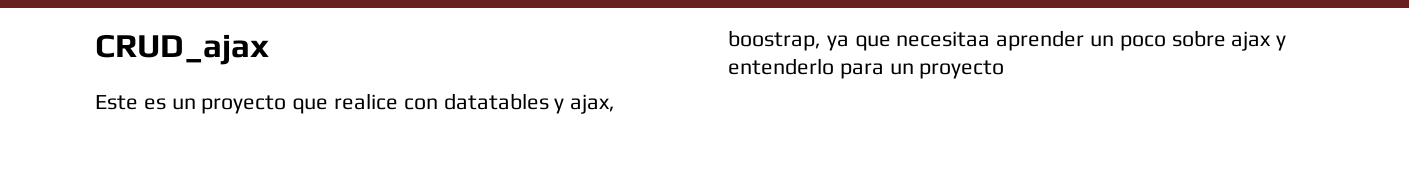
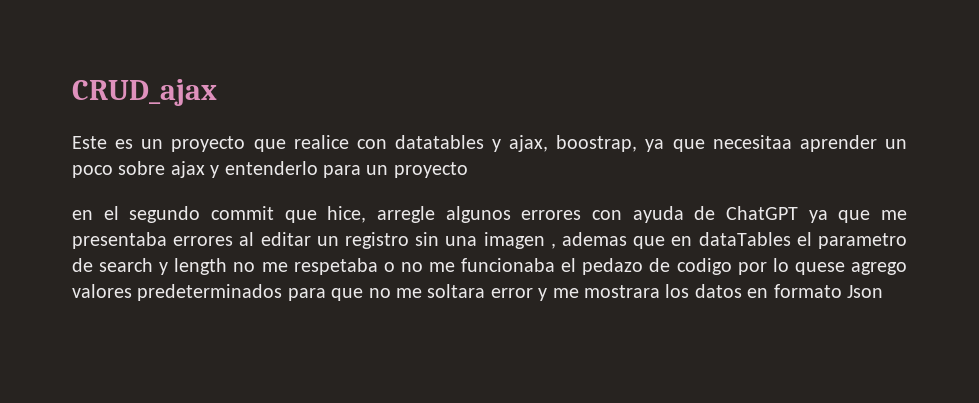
+ en el segundo commit que hice, arregle algunos errores con ayuda de ChatGPT ya que me presentaba errores al editar un registro sin una imagen , ademas que en dataTables el parametro de search y length no me respetaba o no me funcionaba el pedazo de codigo por lo quese agrego valores predeterminados para que no me soltara error y me mostrara los datos en formato Json

